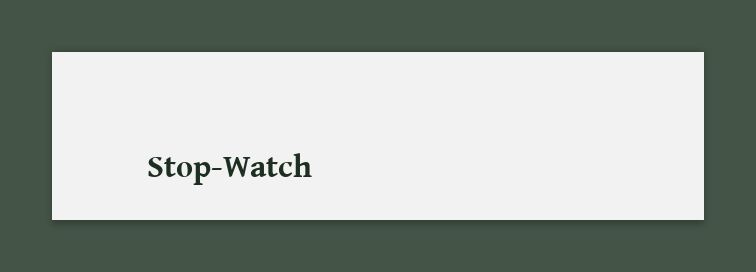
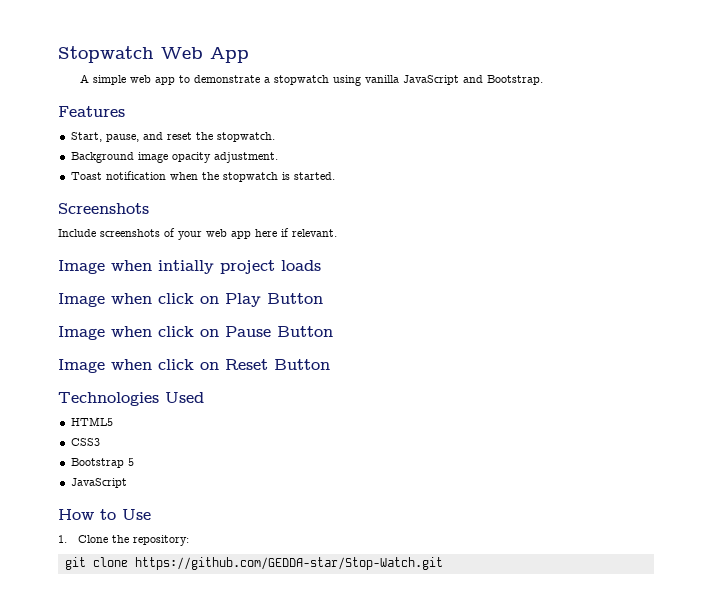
- Stop-Watch
+ Stopwatch Web App
+ A simple web app to demonstrate a stopwatch using vanilla JavaScript and Bootstrap.
+ Features
+ Start, pause, and reset the stopwatch.
+ Background image opacity adjustment.
+ Toast notification when the stopwatch is started.
+ Screenshots
+ Include screenshots of your web app here if relevant.
+ Image when intially project loads
+ Image when click on Play Button
+ Image when click on Pause Button
+ Image when click on Reset Button
+ Technologies Used
+ HTML5
+ CSS3
+ Bootstrap 5
+ JavaScript
+ How to Use
+ 1. Clone the repository:
+ git clone https://github.com/GEDDA-star/Stop-Watch.git

